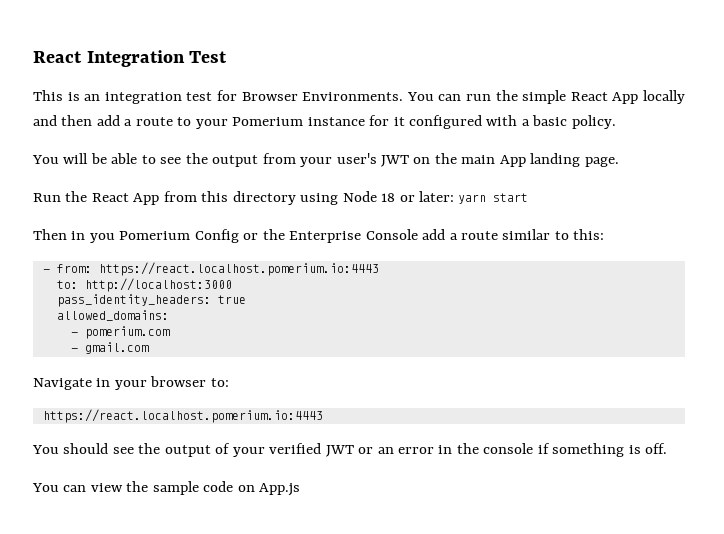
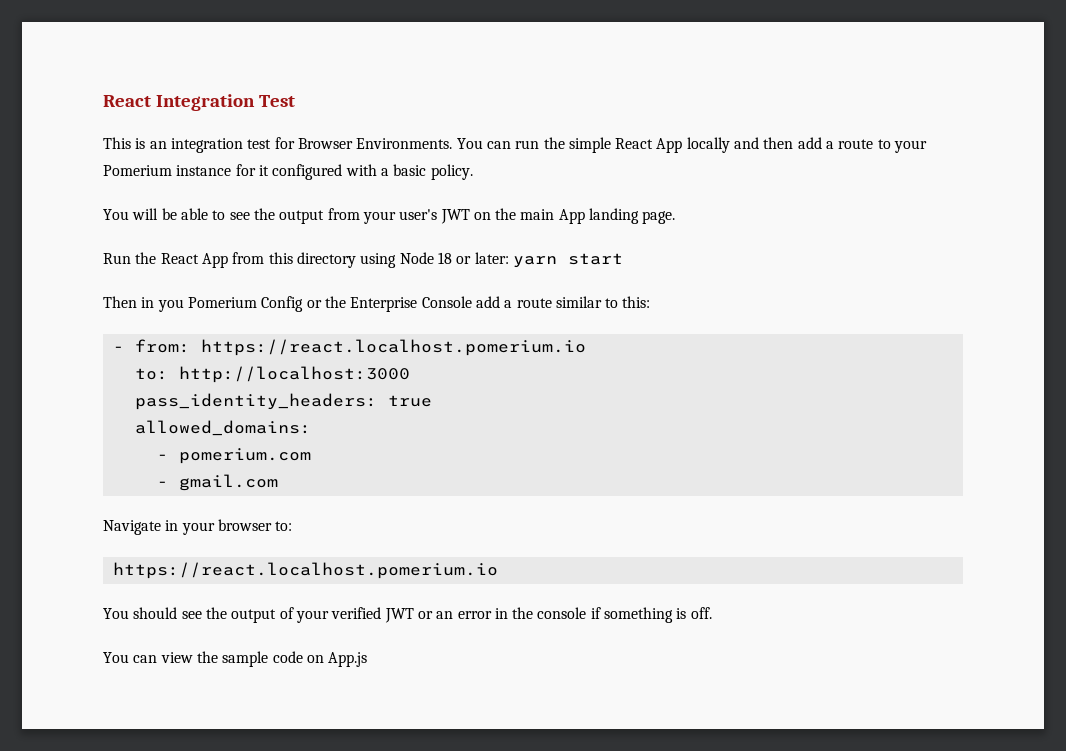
- - from: https://react.localhost.pomerium.io:4443
+ - from: https://react.localhost.pomerium.io
  Navigate in your browser to:
- https://react.localhost.pomerium.io:4443
+ https://react.localhost.pomerium.io

